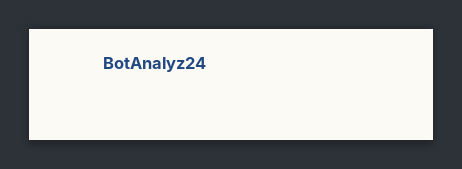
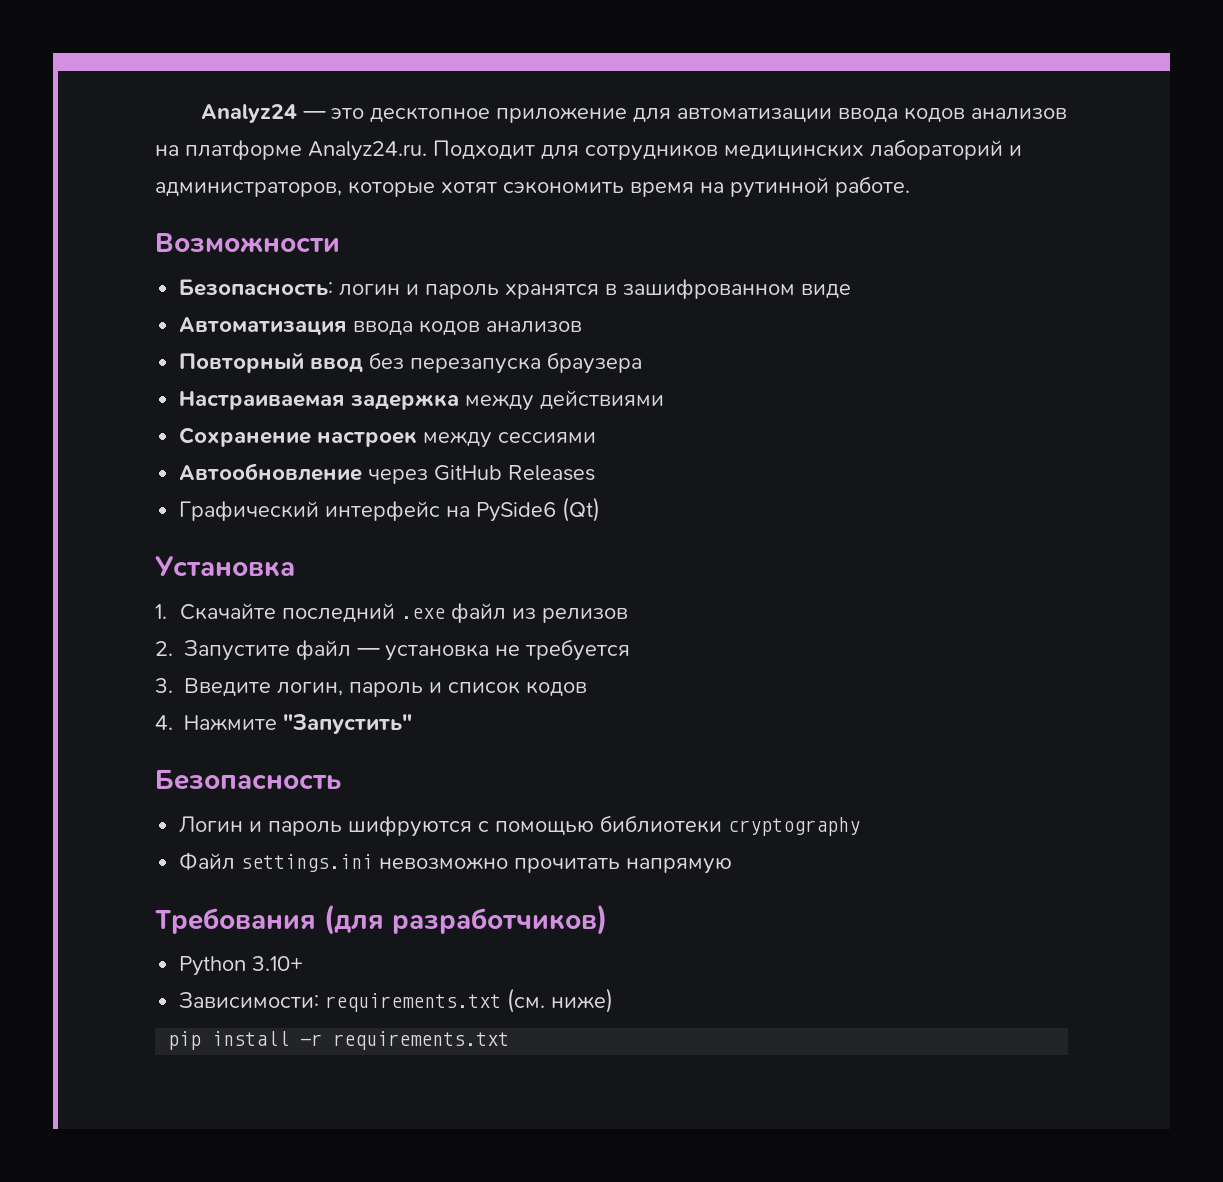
- BotAnalyz24
+ Analyz24 — это десктопное приложение для автоматизации ввода кодов анализов на платформе Analyz24.ru. Подходит для сотрудников медицинских лабораторий и администраторов, которые хотят сэкономить время на рутинной работе.
+ Возможности
+ Безопасность: логин и пароль хранятся в зашифрованном виде
+ Автоматизация ввода кодов анализов
+ Повторный ввод без перезапуска браузера
+ Настраиваемая задержка между действиями
+ Сохранение настроек между сессиями
+ Автообновление через GitHub Releases
+ Графический интерфейс на PySide6 (Qt)
+ Установка
+ 1. Скачайте последний .exe файл из релизов
+ 2. Запустите файл — установка не требуется
+ 3. Введите логин, пароль и список кодов
+ 4. Нажмите "Запустить"
+ Безопасность
+ Логин и пароль шифруются с помощью библиотеки cryptography
+ Файл settings.ini невозможно прочитать напрямую
+ Требования (для разработчиков)
+ Python 3.10+
+ Зависимости: requirements.txt (см. ниже)
+ pip install -r requirements.txt

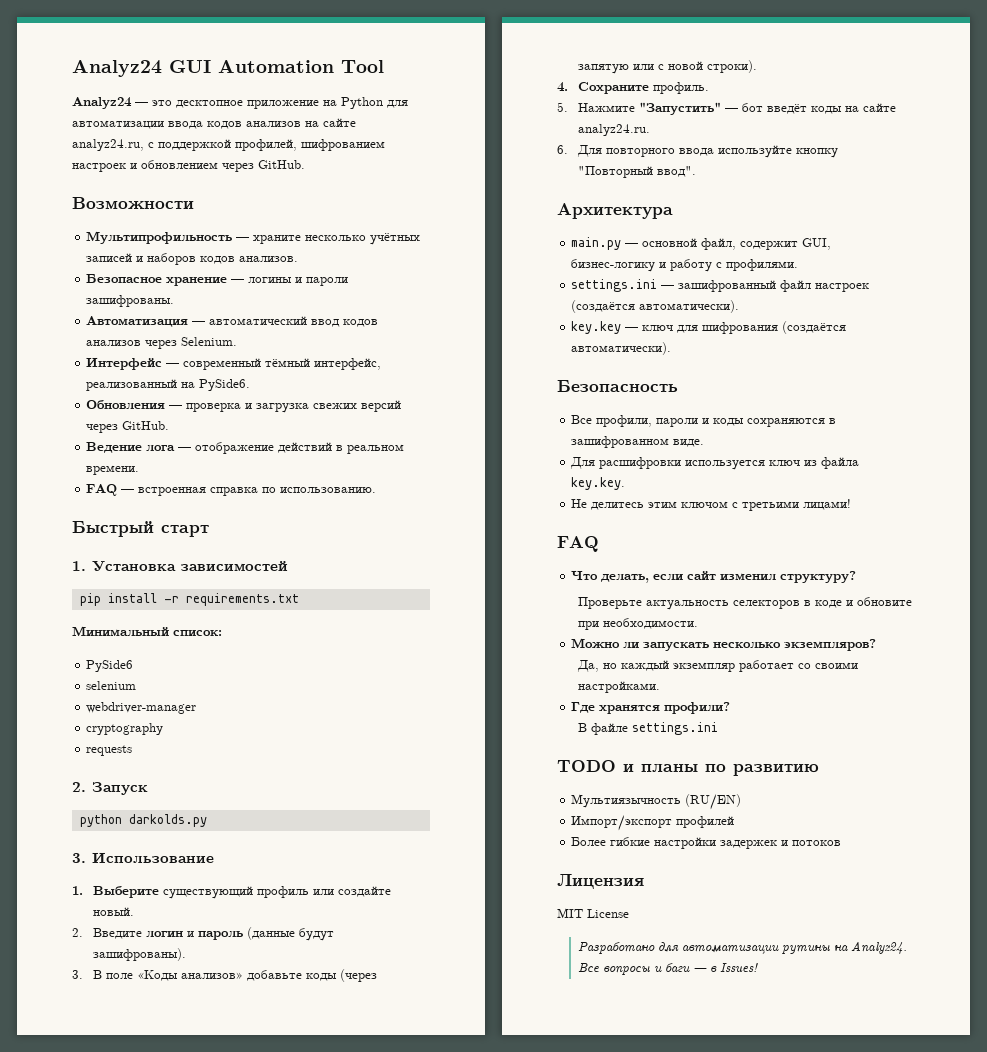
- Analyz24 — это десктопное приложение для автоматизации ввода кодов анализов на платформе Analyz24.ru. Подходит для сотрудников медицинских лабораторий и администраторов, которые хотят сэкономить время на рутинной работе.
+ Analyz24 GUI Automation Tool
+ Analyz24 — это десктопное приложение на Python для автоматизации ввода кодов анализов на сайте analyz24.ru, с поддержкой профилей, шифрованием настроек и обновлением через GitHub.
  Возможности
- Безопасность: логин и пароль хранятся в зашифрованном виде
- Автоматизация ввода кодов анализов
- Повторный ввод без перезапуска браузера
- Настраиваемая задержка между действиями
- Сохранение настроек между сессиями
- Автообновление через GitHub Releases
- Графический интерфейс на PySide6 (Qt)
- Установка
- 1. Скачайте последний .exe файл из релизов
- 2. Запустите файл — установка не требуется
- 3. Введите логин, пароль и список кодов
- 4. Нажмите "Запустить"
+ Мультипрофильность — храните несколько учётных записей и наборов кодов анализов.
+ Безопасное хранение — логины и пароли зашифрованы.
+ Автоматизация — автоматический ввод кодов анализов через Selenium.
+ Интерфейс — современный тёмный интерфейс, реализованный на PySide6.
+ Обновления — проверка и загрузка свежих версий через GitHub.
+ Ведение лога — отображение действий в реальном времени.
+ FAQ — встроенная справка по использованию.
+ Быстрый старт
+ 1. Установка зависимостей
+ pip install -r requirements.txt
+ Минимальный список:
+ PySide6
+ selenium
+ webdriver-manager
+ cryptography
+ requests
+ 2. Запуск
+ python darkolds.py
+ 3. Использование
+ 1. Выберите существующий профиль или создайте новый.
+ 2. Введите логин и пароль (данные будут зашифрованы).
+ 3. В поле «Коды анализов» добавьте коды (через запятую или с новой строки).
+ 4. Сохраните профиль.
+ 5. Нажмите "Запустить" — бот введёт коды на сайте analyz24.ru.
+ 6. Для повторного ввода используйте кнопку "Повторный ввод".
+ Архитектура
+ main.py — основной файл, содержит GUI, бизнес-логику и работу с профилями.
+ settings.ini — зашифрованный файл настроек (создаётся автоматически).
+ key.key — ключ для шифрования (создаётся автоматически).
  Безопасность
- Логин и пароль шифруются с помощью библиотеки cryptography
- Файл settings.ini невозможно прочитать напрямую
- Требования (для разработчиков)
- Python 3.10+
- Зависимости: requirements.txt (см. ниже)
- pip install -r requirements.txt
+ Все профили, пароли и коды сохраняются в зашифрованном виде.
+ Для расшифровки используется ключ из файла key.key.
+ Не делитесь этим ключом с третьими лицами!
+ FAQ
+ Что делать, если сайт изменил структуру?
+ Проверьте актуальность селекторов в коде и обновите при необходимости.
+ Можно ли запускать несколько экземпляров?
+ Да, но каждый экземпляр работает со своими настройками.
+ Где хранятся профили?
+ В файле settings.ini
+ TODO и планы по развитию
+ Мультиязычность (RU/EN)
+ Импорт/экспорт профилей
+ Более гибкие настройки задержек и потоков
+ Лицензия
+ MIT License
+ Разработано для автоматизации рутины на Analyz24. Все вопросы и баги — в Issues!

